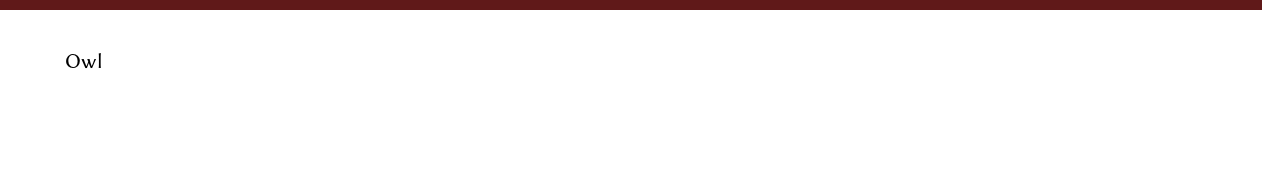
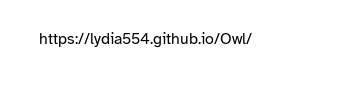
- Owl
+ https://lydia554.github.io/Owl/

